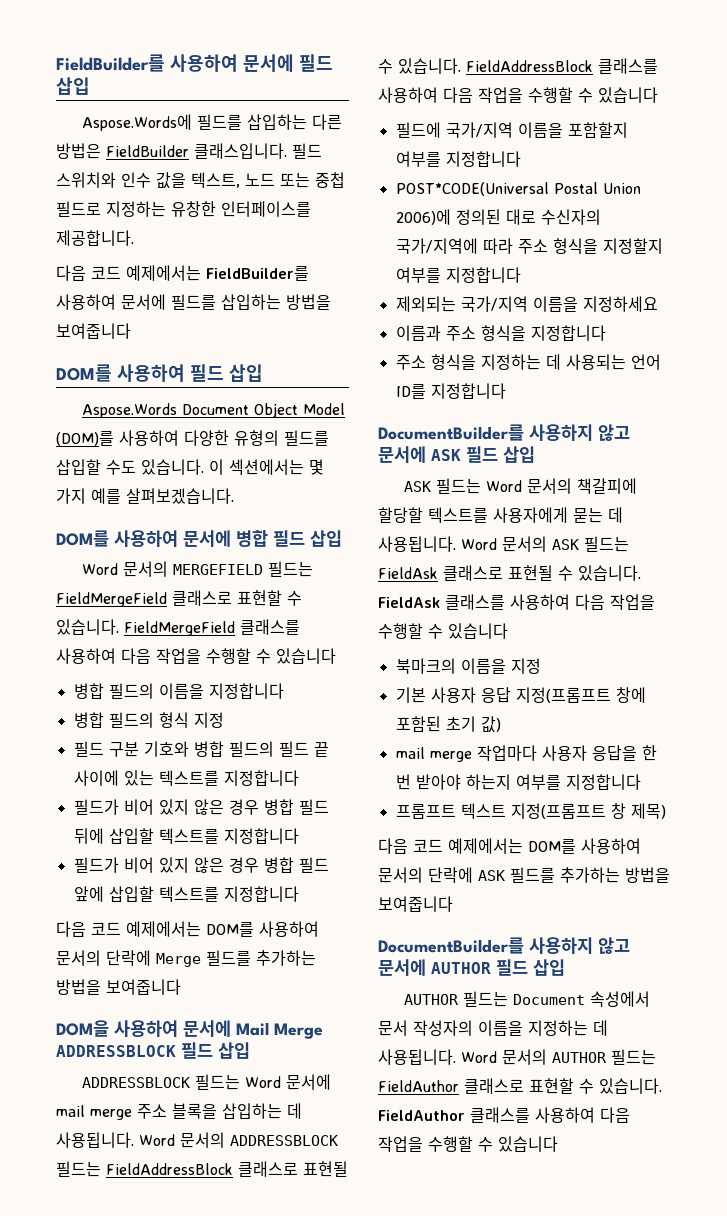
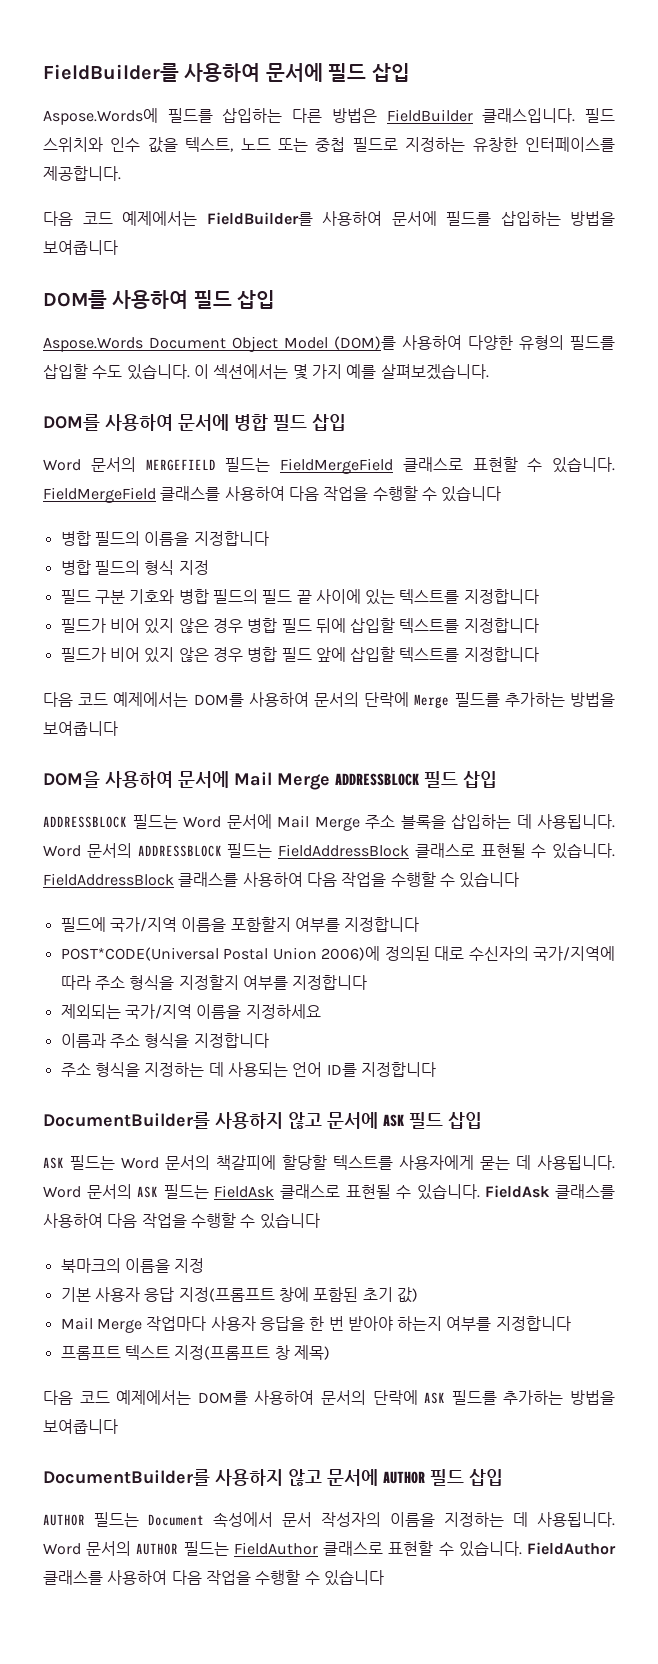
- ADDRESSBLOCK 필드는 Word 문서에 mail merge 주소 블록을 삽입하는 데 사용됩니다.
+ ADDRESSBLOCK 필드는 Word 문서에 Mail Merge 주소 블록을 삽입하는 데 사용됩니다.
- mail merge 작업마다 사용자 응답을 한 번 받아야 하는지 여부를 지정합니다
+ Mail Merge 작업마다 사용자 응답을 한 번 받아야 하는지 여부를 지정합니다

